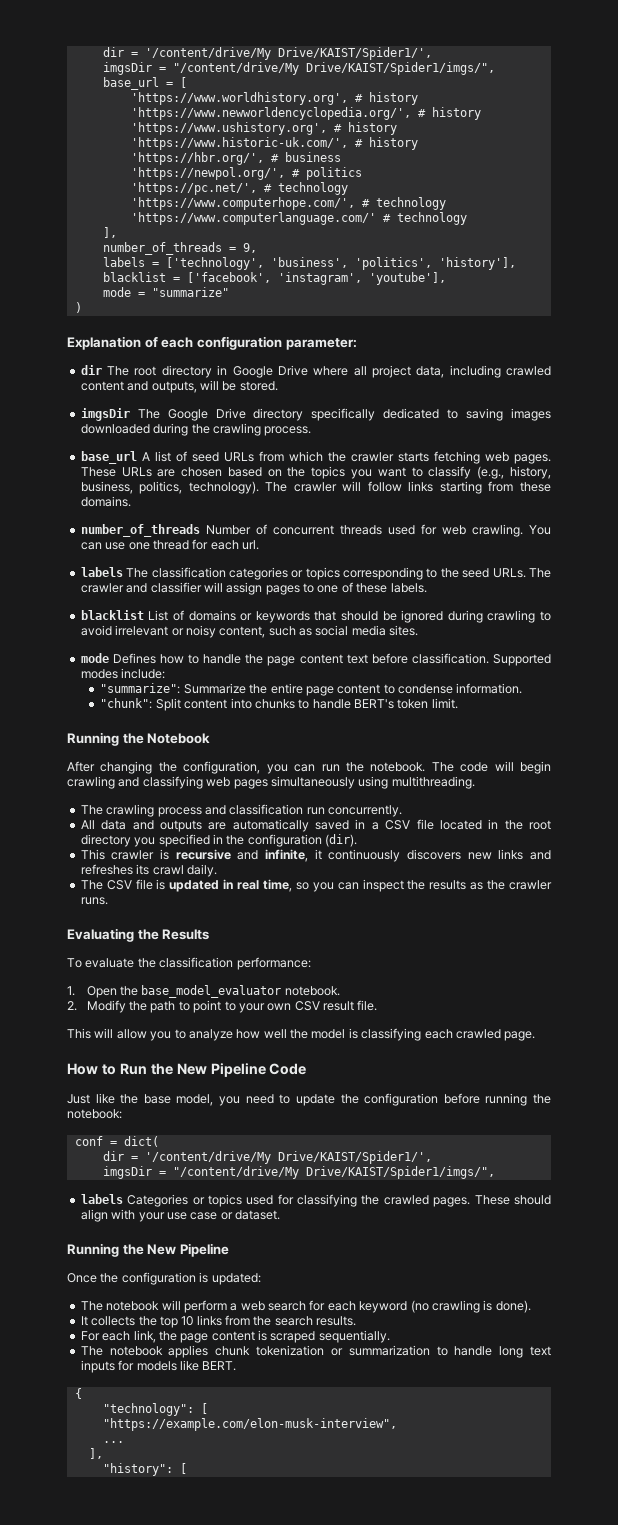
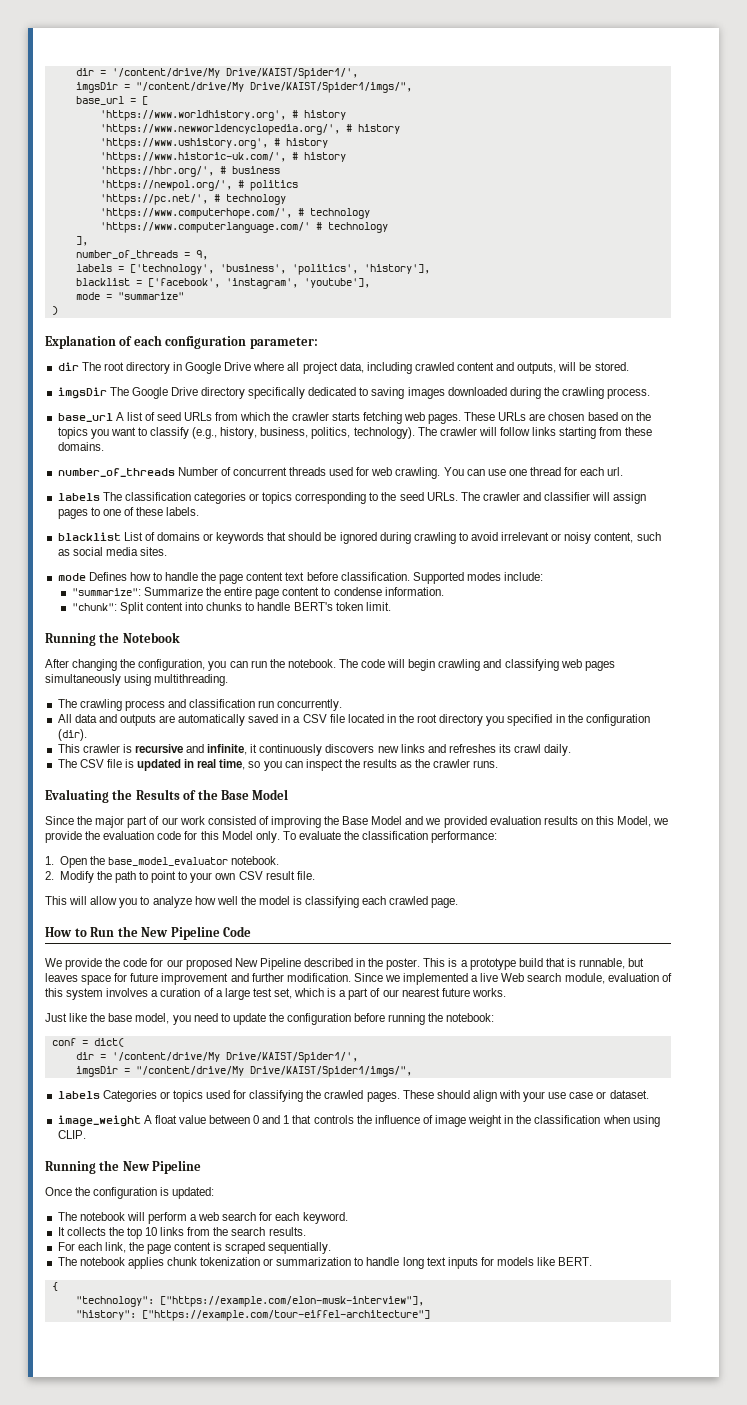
- Evaluating the Results
- To evaluate the classification performance:
+ Evaluating the Results of the Base Model
+ Since the major part of our work consisted of improving the Base Model and we provided evaluation results on this Model, we provide the evaluation code for this Model only. To evaluate the classification performance:
+ We provide the code for our proposed New Pipeline described in the poster. This is a prototype build that is runnable, but leaves space for future improvement and further modification. Since we implemented a live Web search module, evaluation of this system involves a curation of a large test set, which is a part of our nearest future works.
+ image_weight A float value between 0 and 1 that controls the influence of image weight in the classification when using CLIP.
- The notebook will perform a web search for each keyword (no crawling is done).
+ The notebook will perform a web search for each keyword.
- "technology": [
- "https://example.com/elon-musk-interview",
- ...
- ],
+ "technology": ["https://example.com/elon-musk-interview"],
- "history": [
+ "history": ["https://example.com/tour-eiffel-architecture"]

